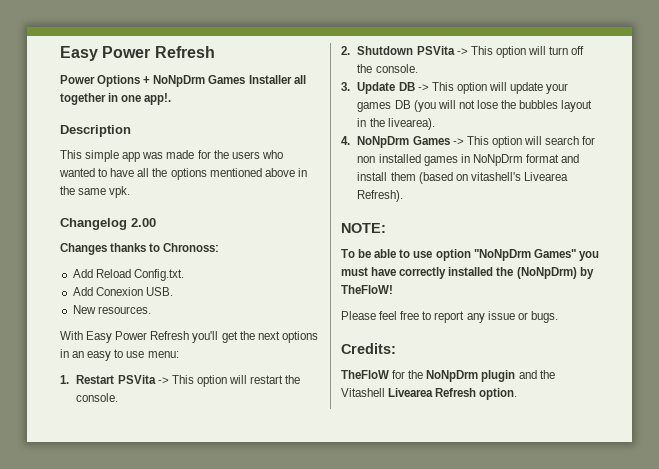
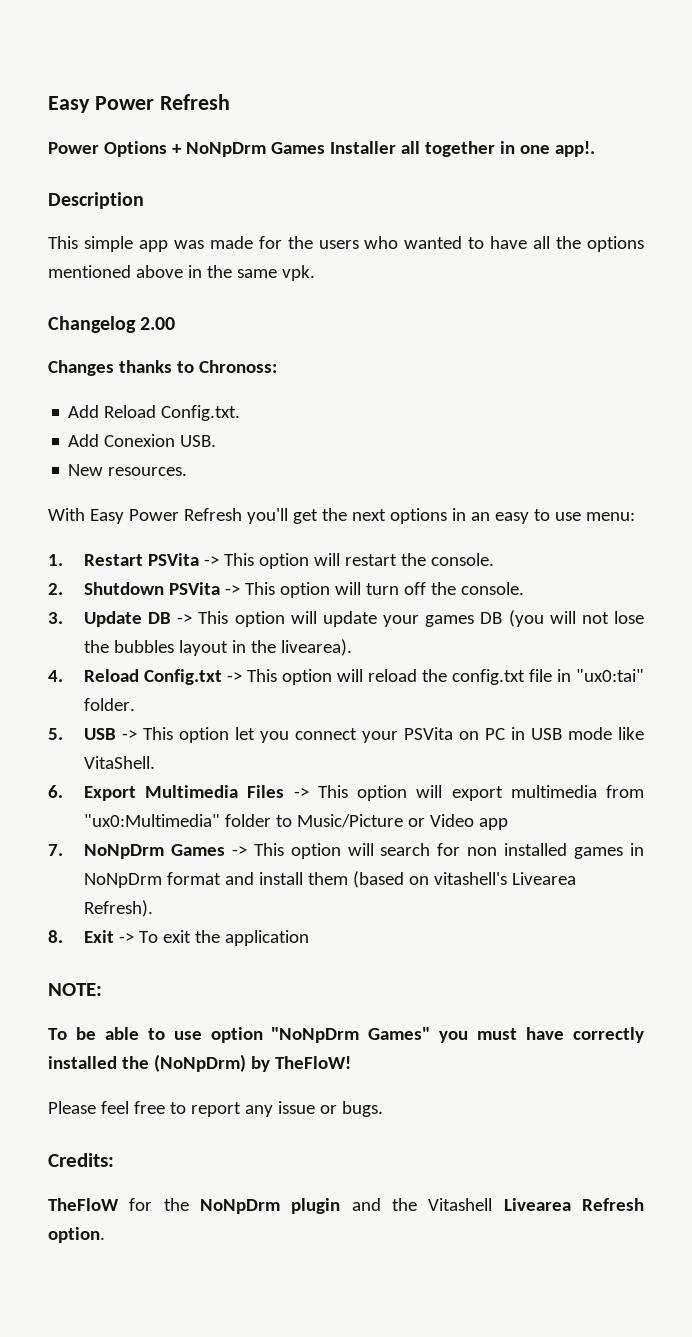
- 4. NoNpDrm Games -> This option will search for non installed games in NoNpDrm format and install them (based on vitashell's Livearea Refresh).
+ 4. Reload Config.txt -> This option will reload the config.txt file in "ux0:tai" folder.
+ 5. USB -> This option let you connect your PSVita on PC in USB mode like VitaShell.
+ 6. Export Multimedia Files -> This option will export multimedia from "ux0:Multimedia" folder to Music/Picture or Video app
+ 7. NoNpDrm Games -> This option will search for non installed games in NoNpDrm format and install them (based on vitashell's Livearea Refresh).
+ 8. Exit -> To exit the application

